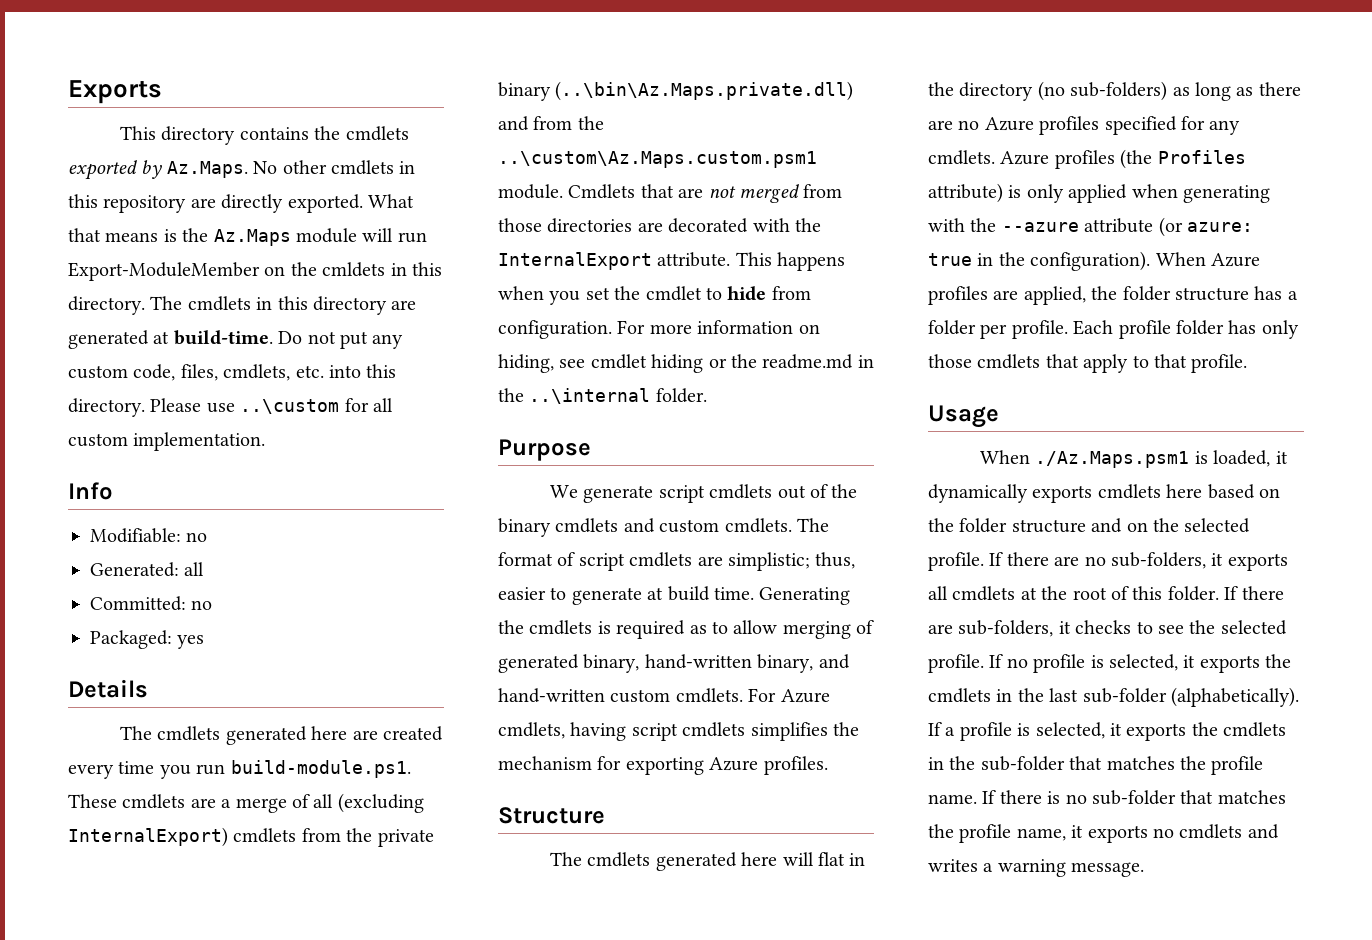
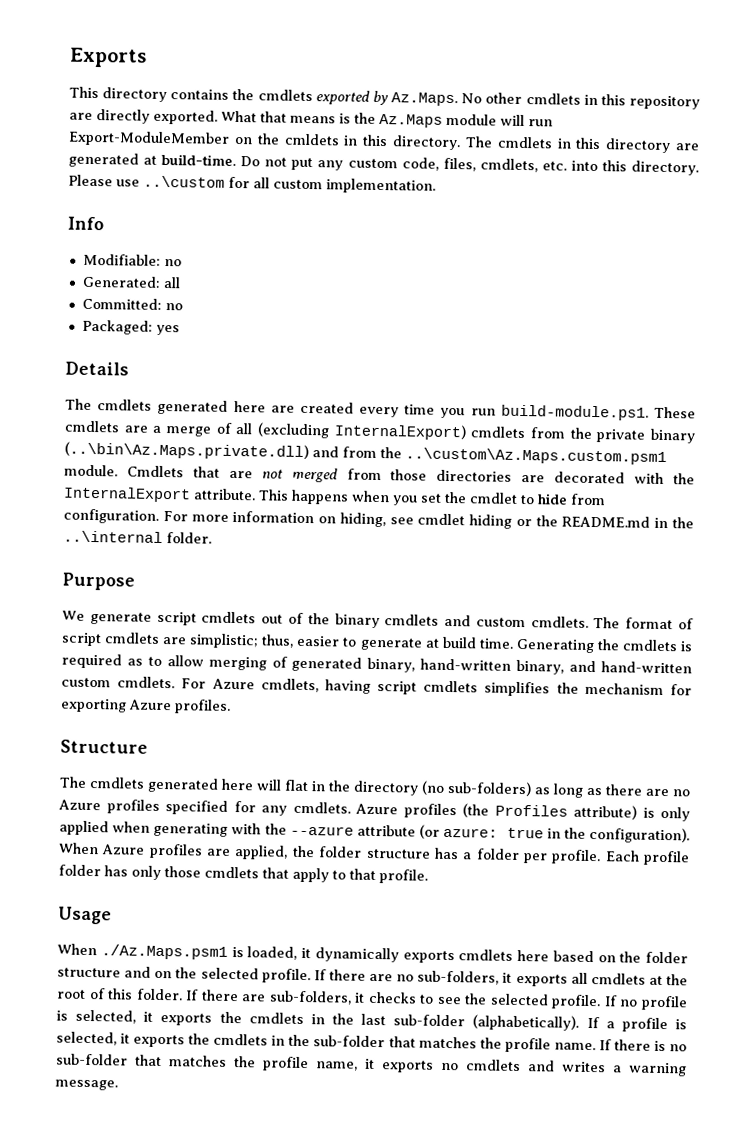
- For more information on hiding, see cmdlet hiding or the readme.md in the ..\internal folder.
+ For more information on hiding, see cmdlet hiding or the README.md in the ..\internal folder.

